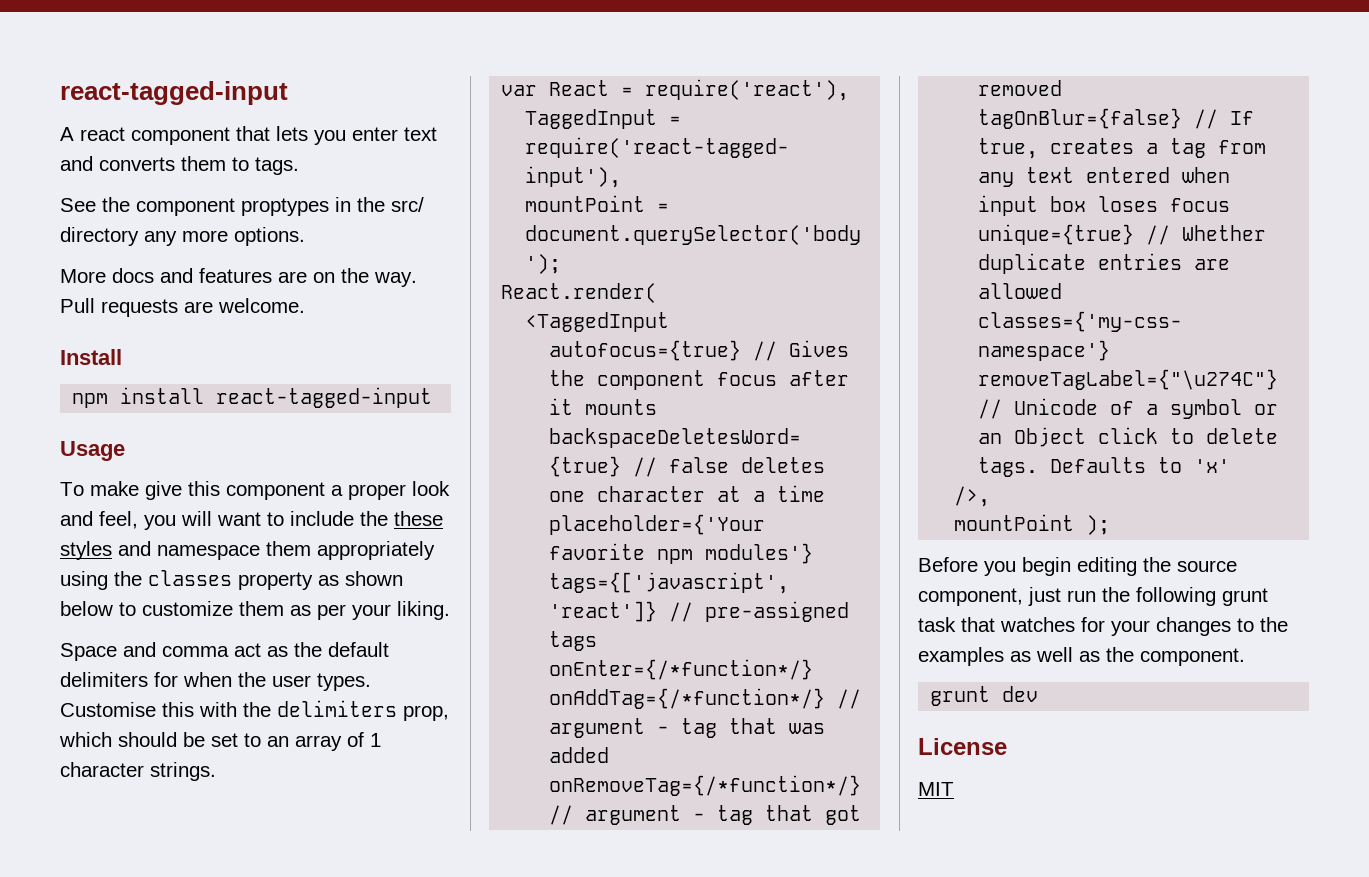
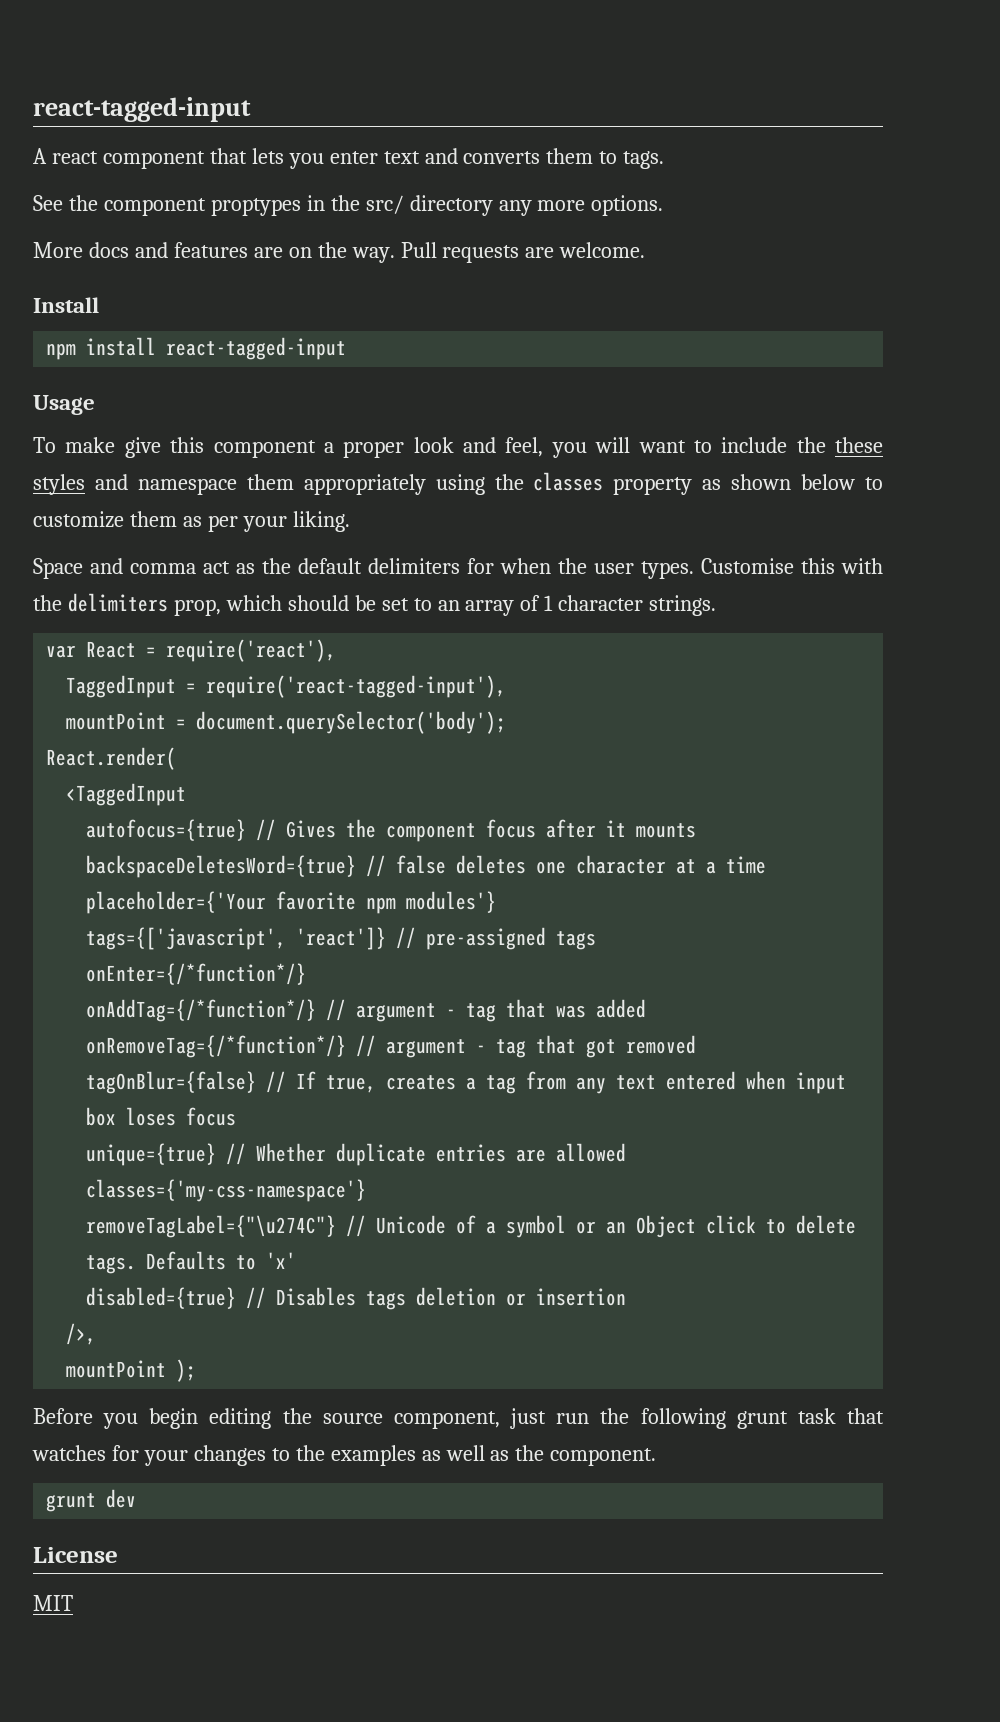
+ disabled={true} // Disables tags deletion or insertion

